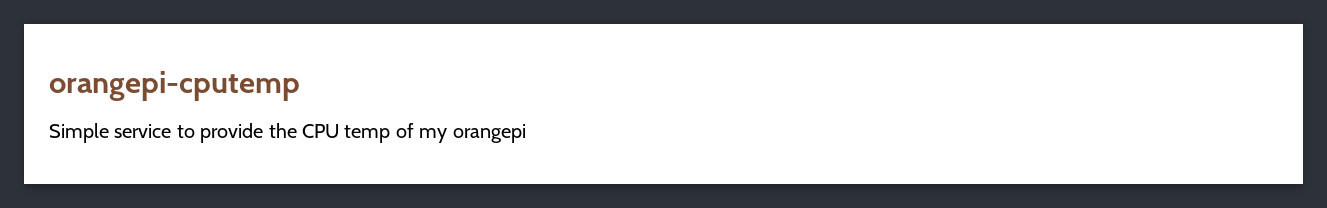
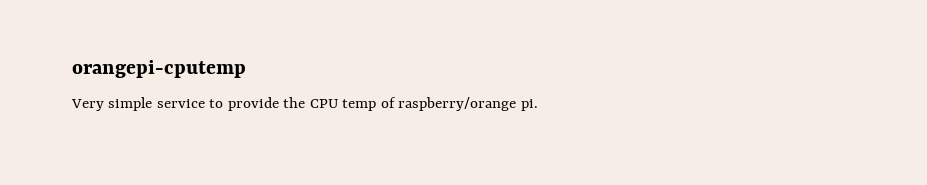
- Simple service to provide the CPU temp of my orangepi
+ Very simple service to provide the CPU temp of raspberry/orange pi.

